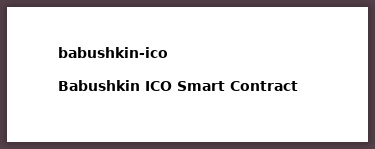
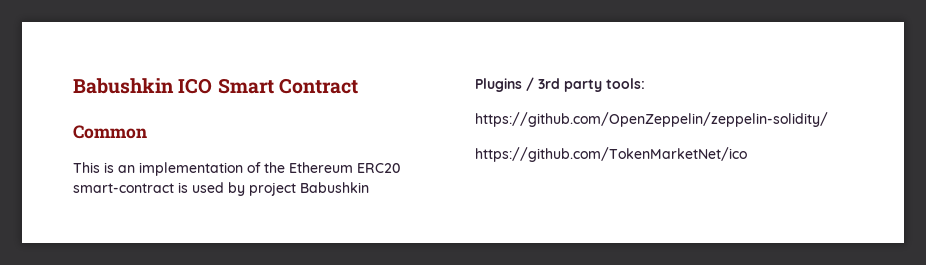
- babushkin-ico
+ Common
+ This is an implementation of the Ethereum ERC20 smart-contract is used by project Babushkin
+ Plugins / 3rd party tools:
+ https://github.com/OpenZeppelin/zeppelin-solidity/
+ https://github.com/TokenMarketNet/ico

